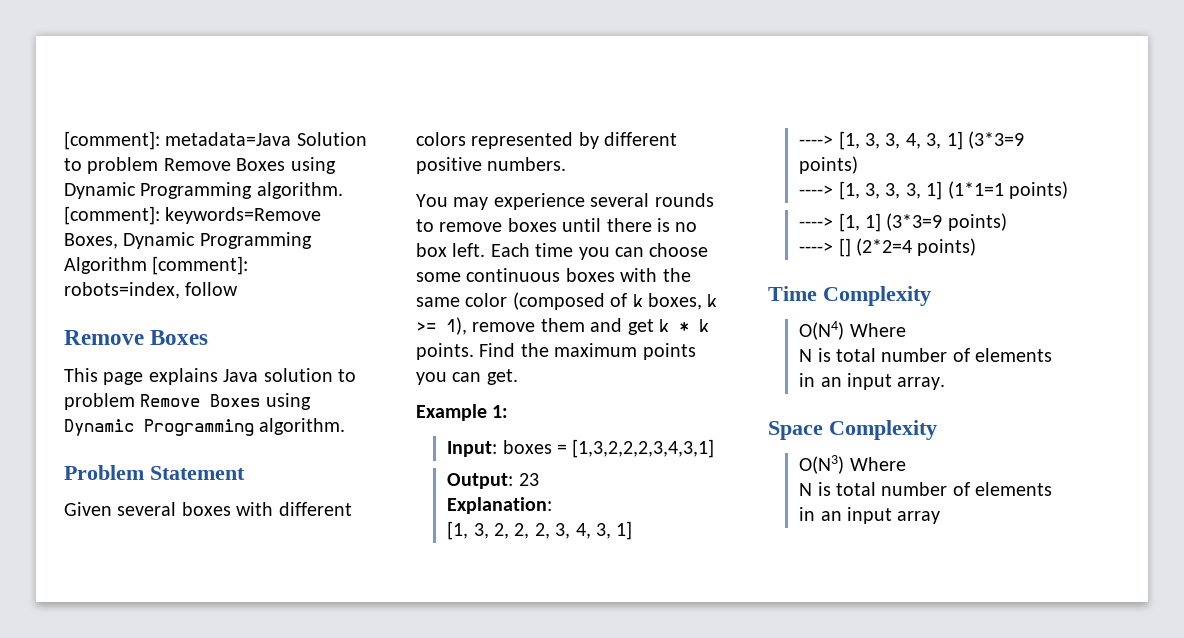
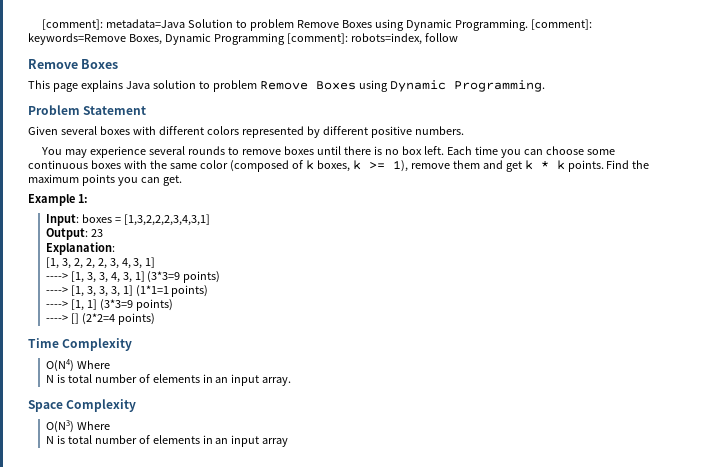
- [comment]: metadata=Java Solution to problem Remove Boxes using Dynamic Programming algorithm.
+ [comment]: metadata=Java Solution to problem Remove Boxes using Dynamic Programming.
- [comment]: keywords=Remove Boxes, Dynamic Programming Algorithm [comment]: robots=index, follow
+ [comment]: keywords=Remove Boxes, Dynamic Programming [comment]: robots=index, follow
- This page explains Java solution to problem Remove Boxes using Dynamic Programming algorithm.
+ This page explains Java solution to problem Remove Boxes using Dynamic Programming.

